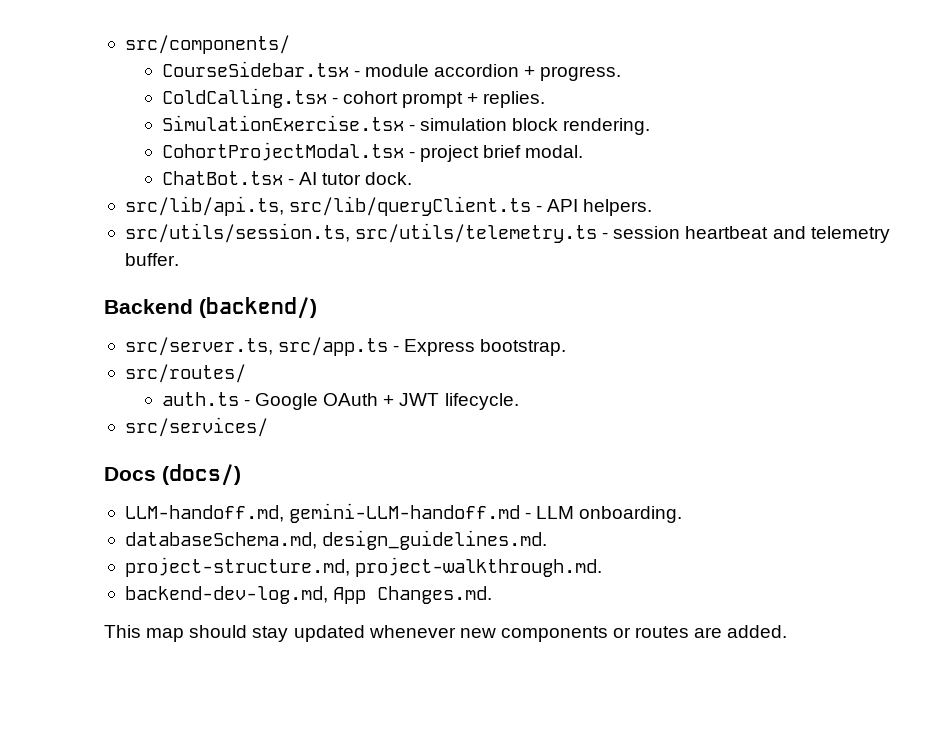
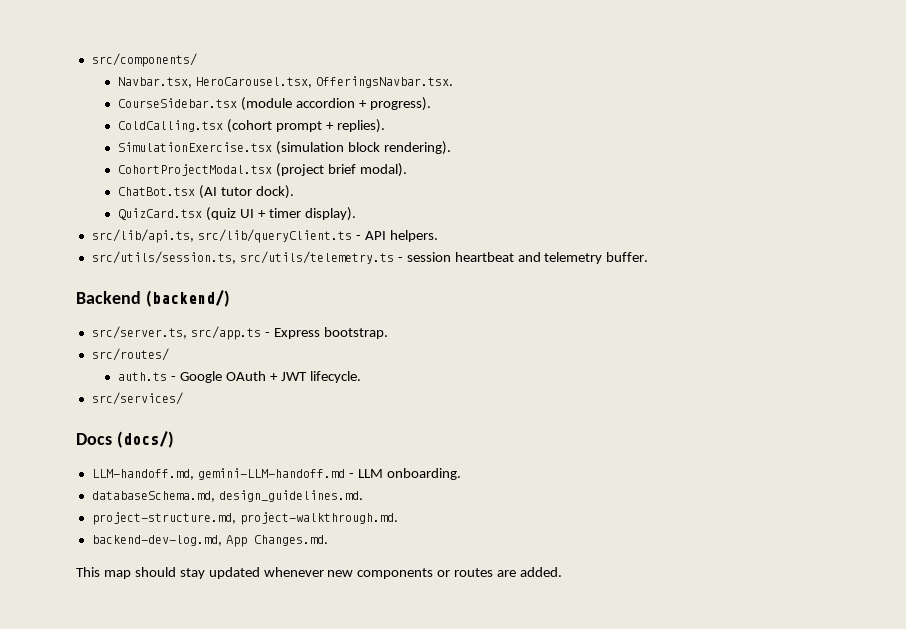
+ Navbar.tsx, HeroCarousel.tsx, OfferingsNavbar.tsx.
- CourseSidebar.tsx - module accordion + progress.
+ CourseSidebar.tsx (module accordion + progress).
- ColdCalling.tsx - cohort prompt + replies.
+ ColdCalling.tsx (cohort prompt + replies).
- SimulationExercise.tsx - simulation block rendering.
- CohortProjectModal.tsx - project brief modal.
- ChatBot.tsx - AI tutor dock.
+ SimulationExercise.tsx (simulation block rendering).
+ CohortProjectModal.tsx (project brief modal).
+ ChatBot.tsx (AI tutor dock).
+ QuizCard.tsx (quiz UI + timer display).

